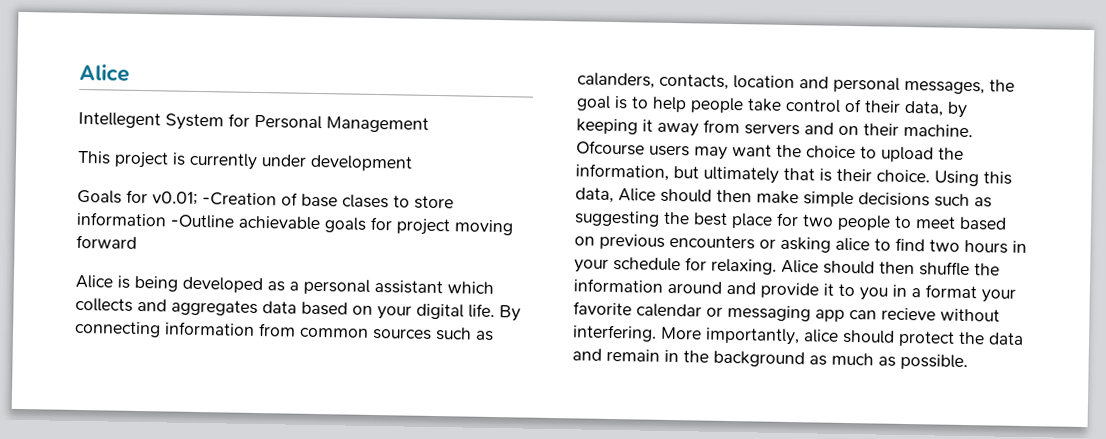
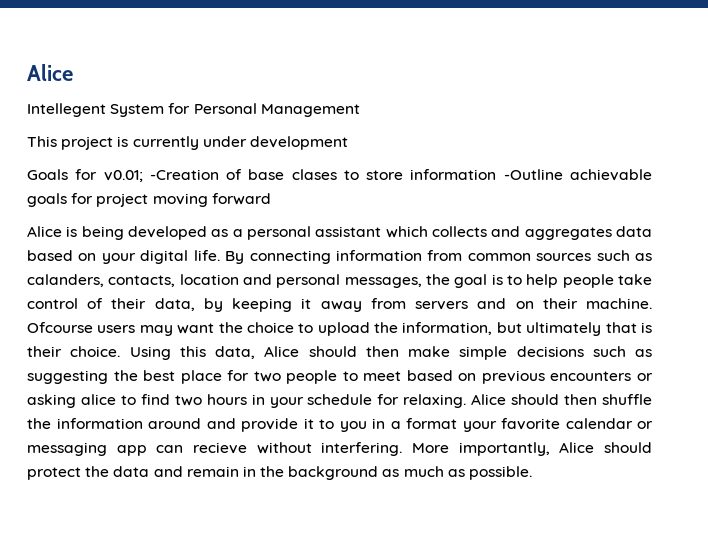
- More importantly, alice should protect the data and remain in the background as much as possible.
+ More importantly, Alice should protect the data and remain in the background as much as possible.

